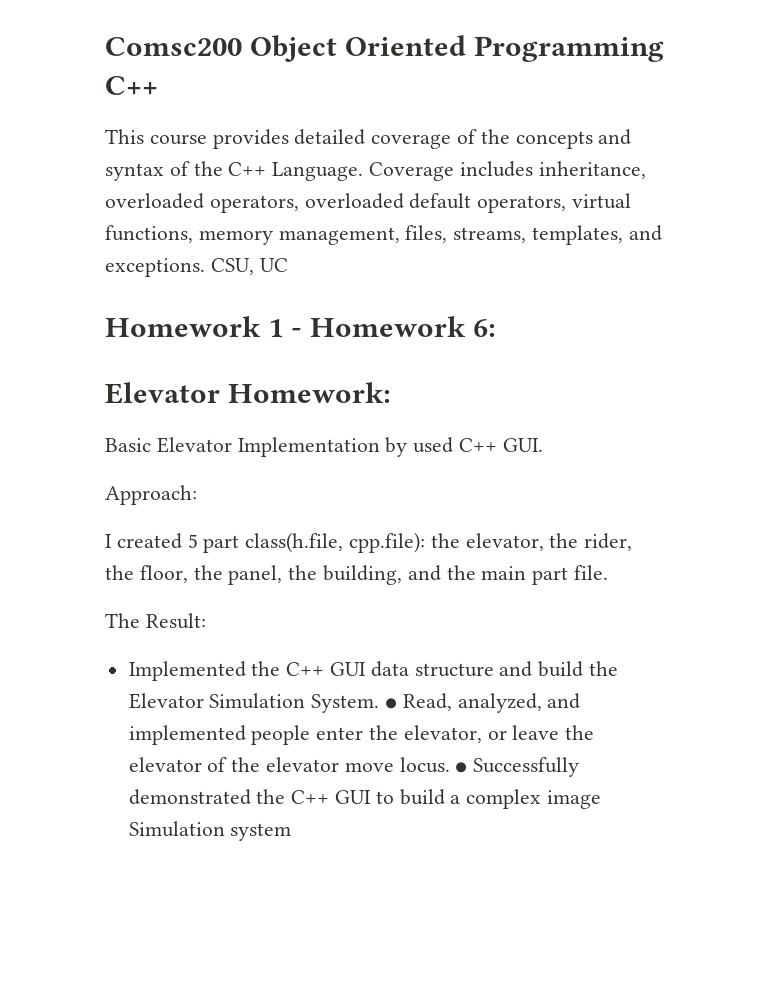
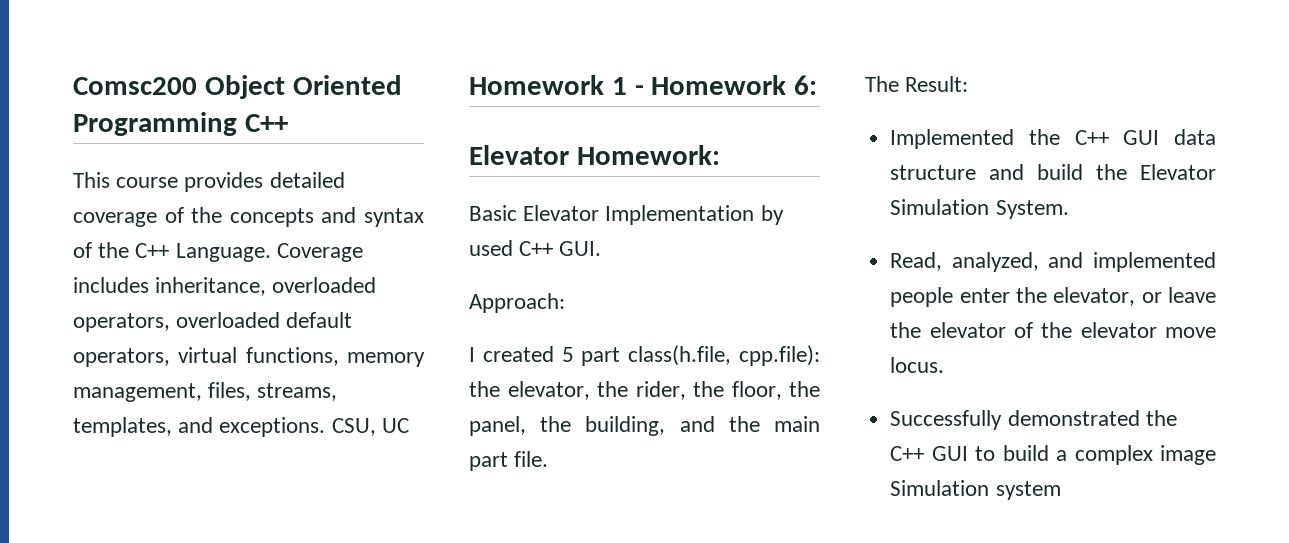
- Implemented the C++ GUI data structure and build the Elevator Simulation System. ● Read, analyzed, and implemented people enter the elevator, or leave the elevator of the elevator move locus. ● Successfully demonstrated the C++ GUI to build a complex image Simulation system
+ Implemented the C++ GUI data structure and build the Elevator Simulation System.
+ Read, analyzed, and implemented people enter the elevator, or leave the elevator of the elevator move locus.
+ Successfully demonstrated the C++ GUI to build a complex image Simulation system

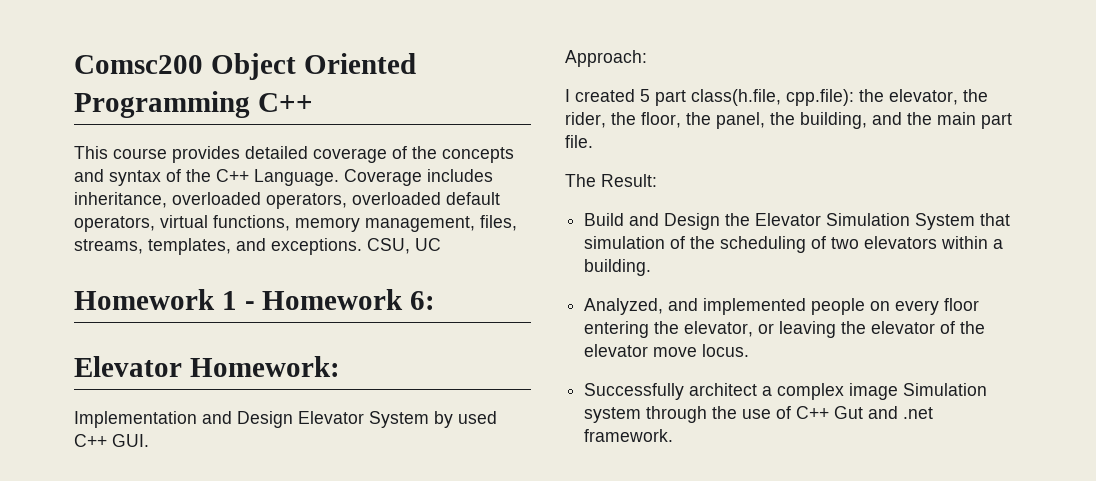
- Basic Elevator Implementation by used C++ GUI.
+ Implementation and Design Elevator System by used C++ GUI.
- Implemented the C++ GUI data structure and build the Elevator Simulation System.
- Read, analyzed, and implemented people enter the elevator, or leave the elevator of the elevator move locus.
+ Build and Design the Elevator Simulation System that simulation of the scheduling of two elevators within a building.
+ Analyzed, and implemented people on every floor entering the elevator, or leaving the elevator of the elevator move locus.
- Successfully demonstrated the C++ GUI to build a complex image Simulation system
+ Successfully architect a complex image Simulation system through the use of C++ Gut and .net framework.

